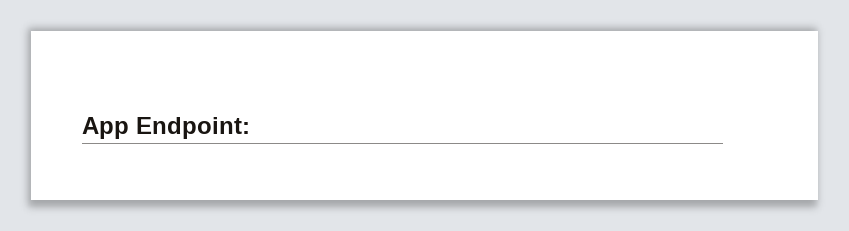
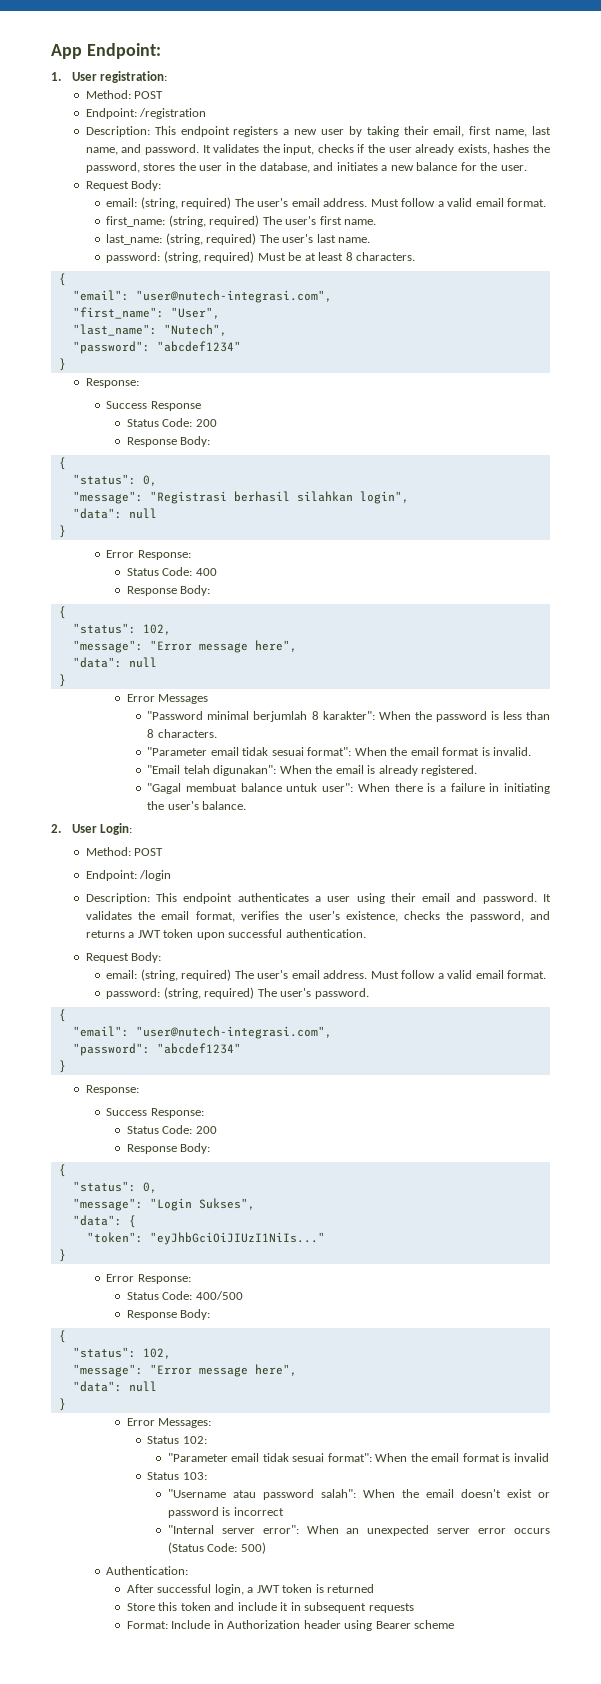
+ 1. User registration:
+ Method: POST
+ Endpoint: /registration
+ Description: This endpoint registers a new user by taking their email, first name, last name, and password. It validates the input, checks if the user already exists, hashes the password, stores the user in the database, and initiates a new balance for the user.
+ Request Body:
+ email: (string, required) The user's email address. Must follow a valid email format.
+ first_name: (string, required) The user's first name.
+ last_name: (string, required) The user's last name.
+ password: (string, required) Must be at least 8 characters.
+ {
+ "email": "user@nutech-integrasi.com",
+ "first_name": "User",
+ "last_name": "Nutech",
+ "password": "abcdef1234"
+ }
+ Response:
+ Success Response
+ Status Code: 200
+ Response Body:
+ {
+ "status": 0,
+ "message": "Registrasi berhasil silahkan login",
+ "data": null
+ }
+ Error Response:
+ Status Code: 400
+ Response Body:
+ {
+ "status": 102,
+ "message": "Error message here",
+ "data": null
+ }
+ Error Messages
+ "Password minimal berjumlah 8 karakter": When the password is less than 8 characters.
+ "Parameter email tidak sesuai format": When the email format is invalid.
+ "Email telah digunakan": When the email is already registered.
+ "Gagal membuat balance untuk user": When there is a failure in initiating the user's balance.
+ 2. User Login:
+ Method: POST
+ Endpoint: /login
+ Description: This endpoint authenticates a user using their email and password. It validates the email format, verifies the user's existence, checks the password, and returns a JWT token upon successful authentication.
+ Request Body:
+ email: (string, required) The user's email address. Must follow a valid email format.
+ password: (string, required) The user's password.
+ {
+ "email": "user@nutech-integrasi.com",
+ "password": "abcdef1234"
+ }
+ Response:
+ Success Response:
+ Status Code: 200
+ Response Body:
+ {
+ "status": 0,
+ "message": "Login Sukses",
+ "data": {
+ "token": "eyJhbGciOiJIUzI1NiIs..."
+ }
+ Error Response:
+ Status Code: 400/500
+ Response Body:
+ {
+ "status": 102,
+ "message": "Error message here",
+ "data": null
+ }
+ Error Messages:
+ Status 102:
+ "Parameter email tidak sesuai format": When the email format is invalid
+ Status 103:
+ "Username atau password salah": When the email doesn't exist or password is incorrect
+ "Internal server error": When an unexpected server error occurs (Status Code: 500)
+ Authentication:
+ After successful login, a JWT token is returned
+ Store this token and include it in subsequent requests
+ Format: Include in Authorization header using Bearer scheme

